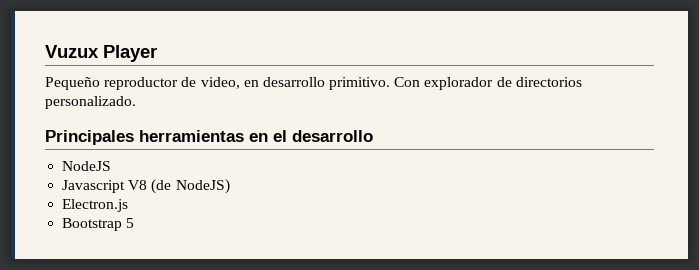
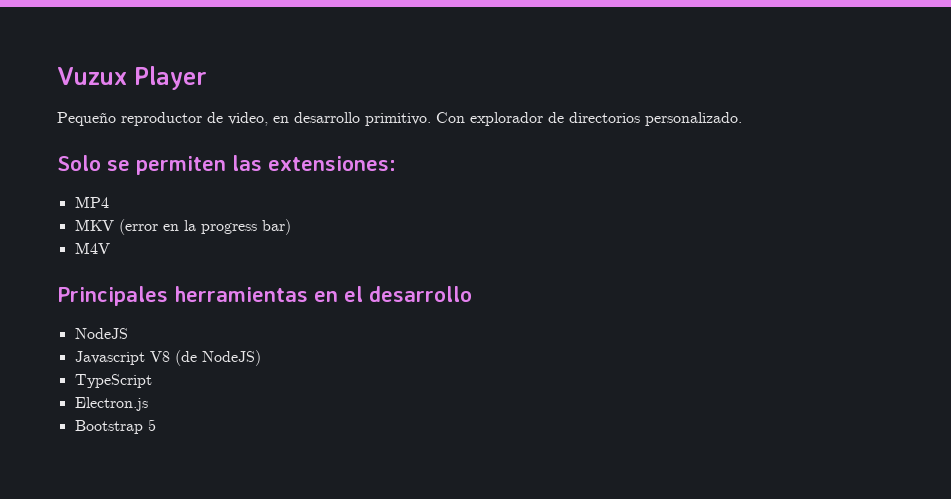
+ Solo se permiten las extensiones:
+ MP4
+ MKV (error en la progress bar)
+ M4V
+ TypeScript

